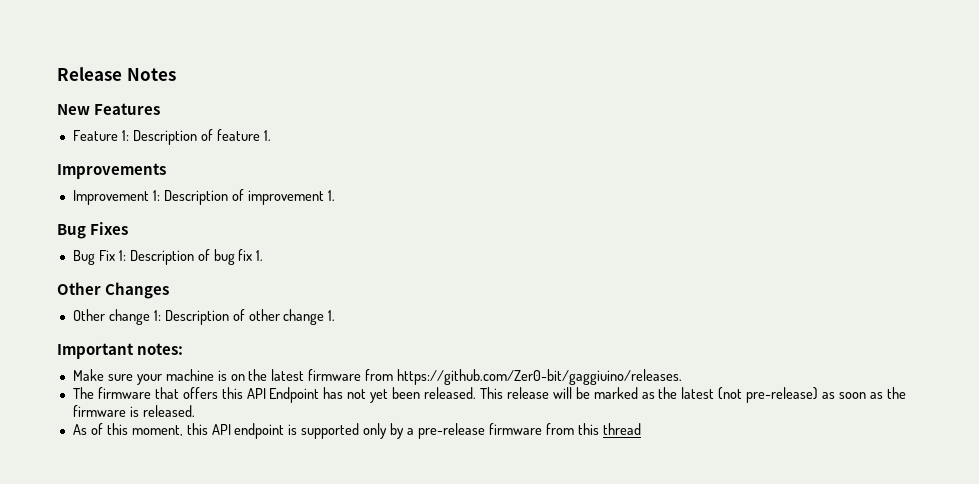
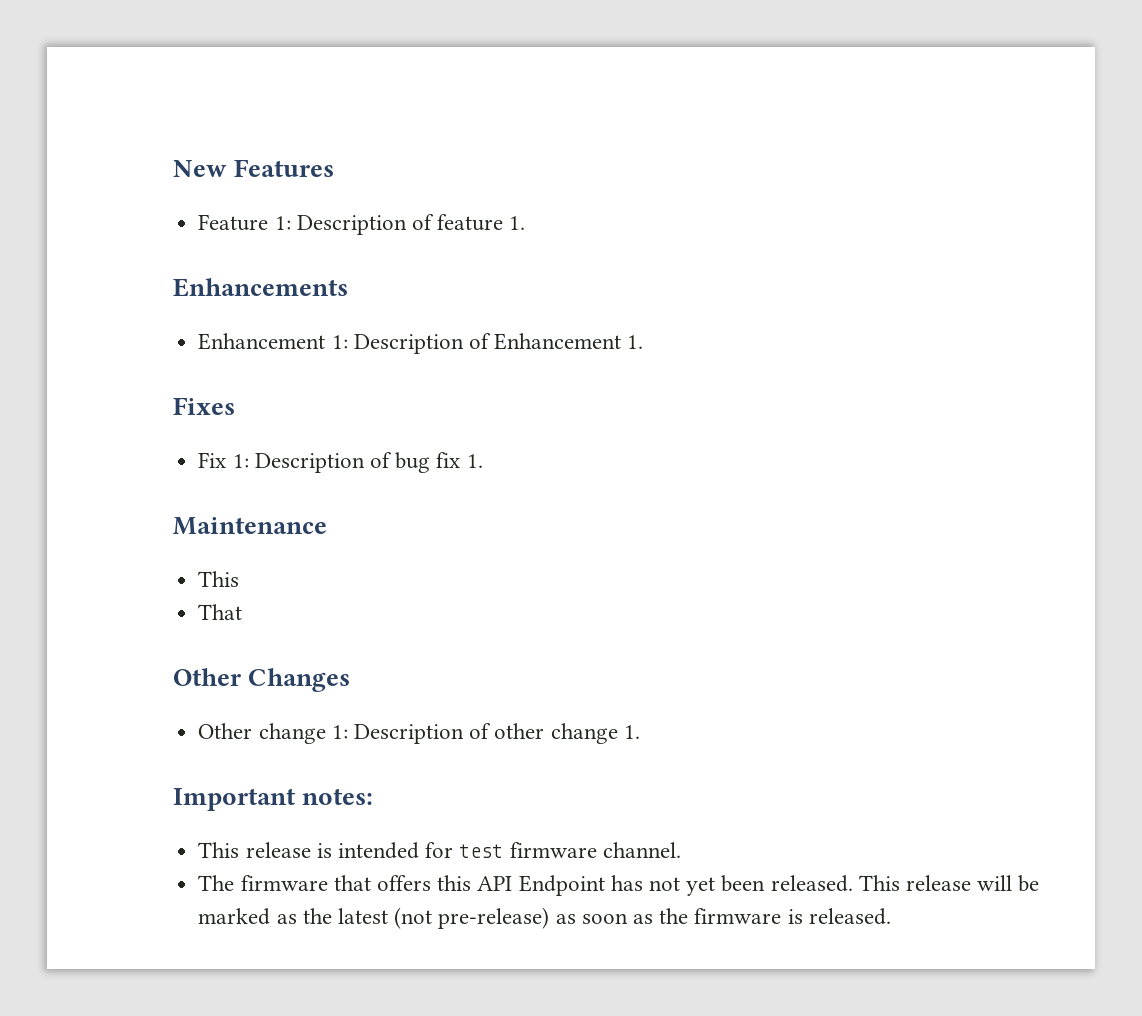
- Release Notes
- Improvements
- Improvement 1: Description of improvement 1.
- Bug Fixes
+ Enhancements
+ Enhancement 1: Description of Enhancement 1.
+ Fixes
- Bug Fix 1: Description of bug fix 1.
+ Fix 1: Description of bug fix 1.
+ Maintenance
+ This
+ That
- Make sure your machine is on the latest firmware from https://github.com/Zer0-bit/gaggiuino/releases.
+ This release is intended for test firmware channel.
- As of this moment, this API endpoint is supported only by a pre-release firmware from this thread

